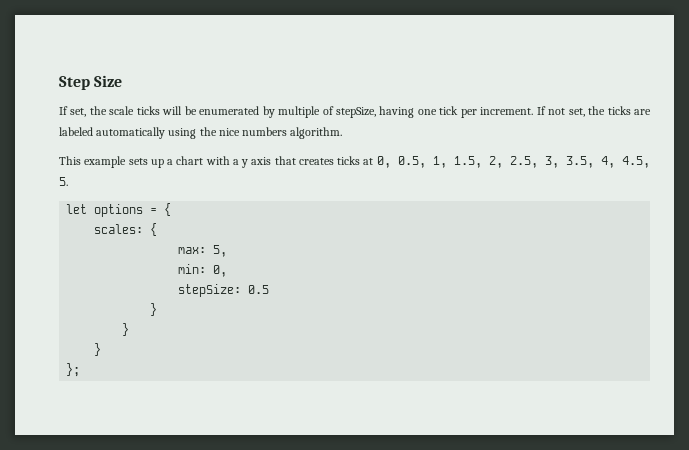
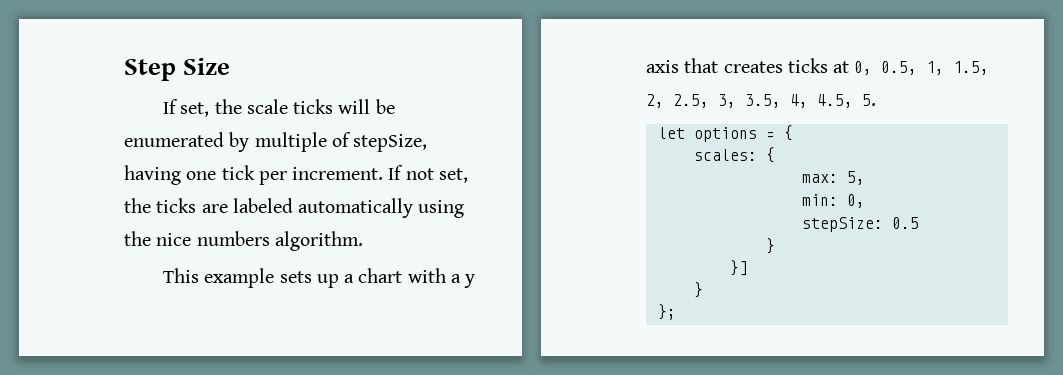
  stepSize: 0.5
  }
- }
+ }]

